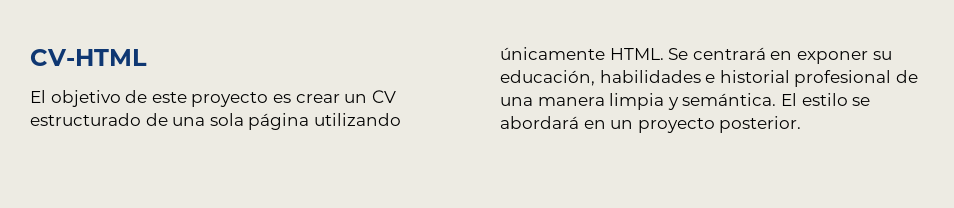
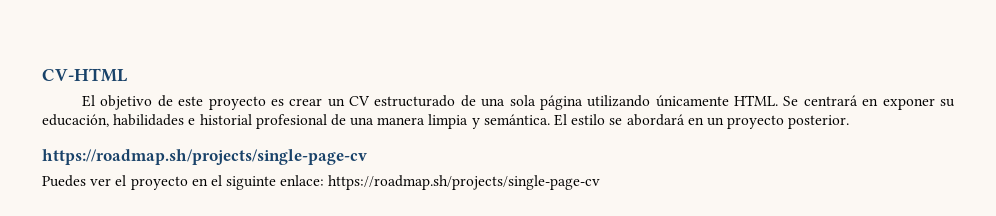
  El estilo se abordará en un proyecto posterior.
+ https://roadmap.sh/projects/single-page-cv
+ Puedes ver el proyecto en el siguinte enlace: https://roadmap.sh/projects/single-page-cv

